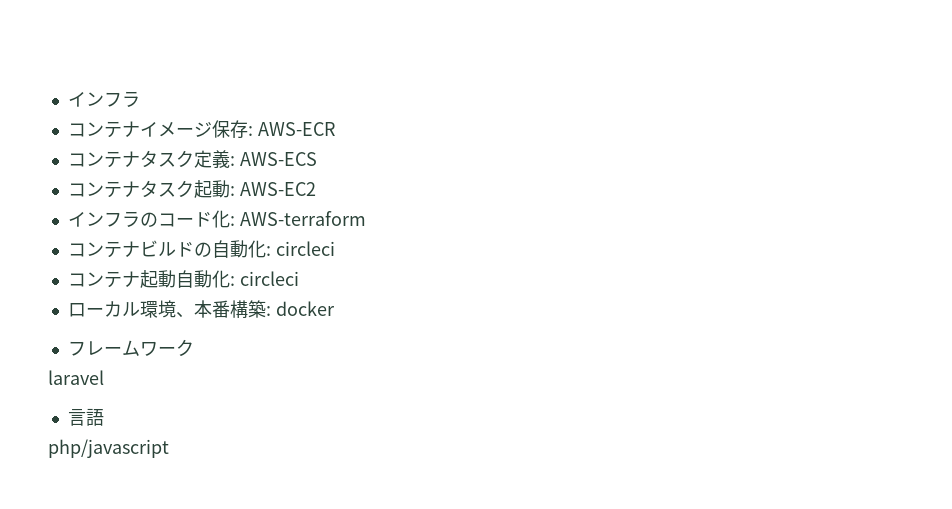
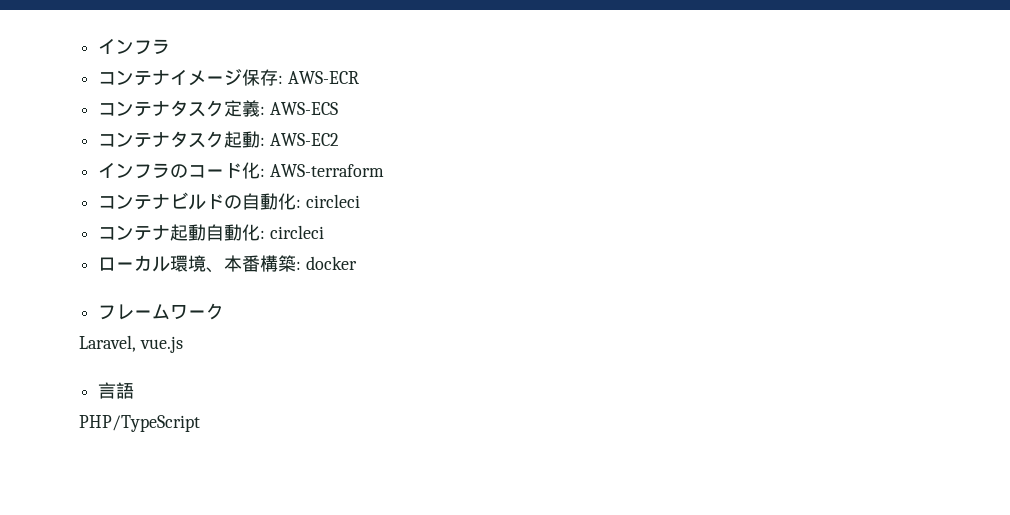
- laravel
+ Laravel, vue.js
- php/javascript
+ PHP/TypeScript

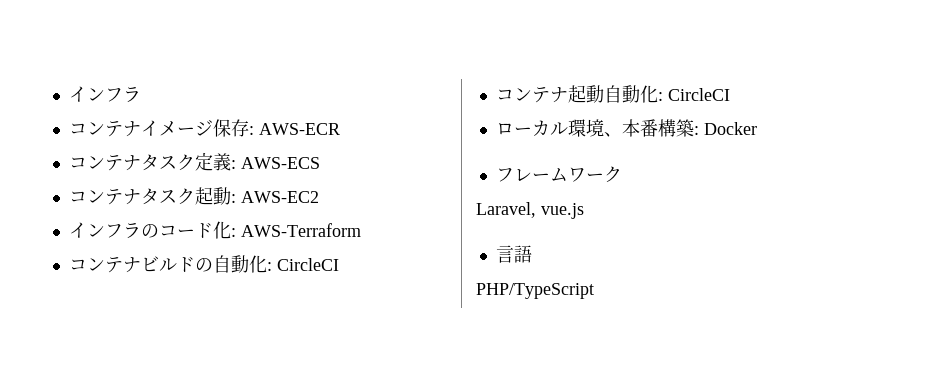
- インフラのコード化: AWS-terraform
+ インフラのコード化: AWS-Terraform
- コンテナビルドの自動化: circleci
+ コンテナビルドの自動化: CircleCI
- コンテナ起動自動化: circleci
+ コンテナ起動自動化: CircleCI
- ローカル環境、本番構築: docker
+ ローカル環境、本番構築: Docker

